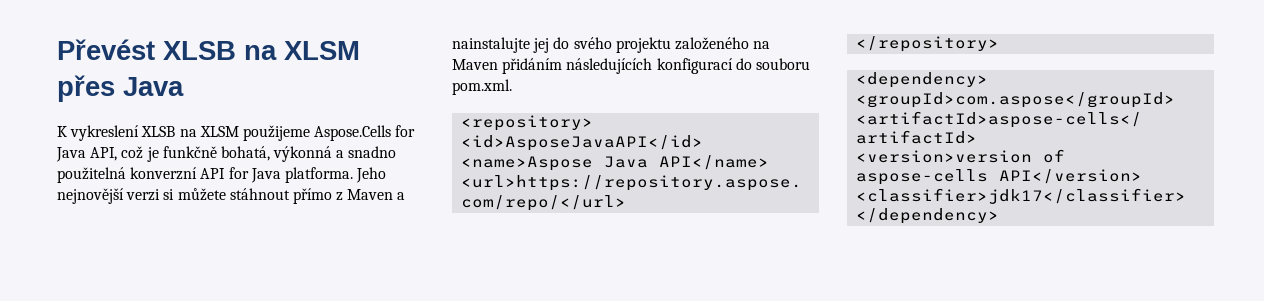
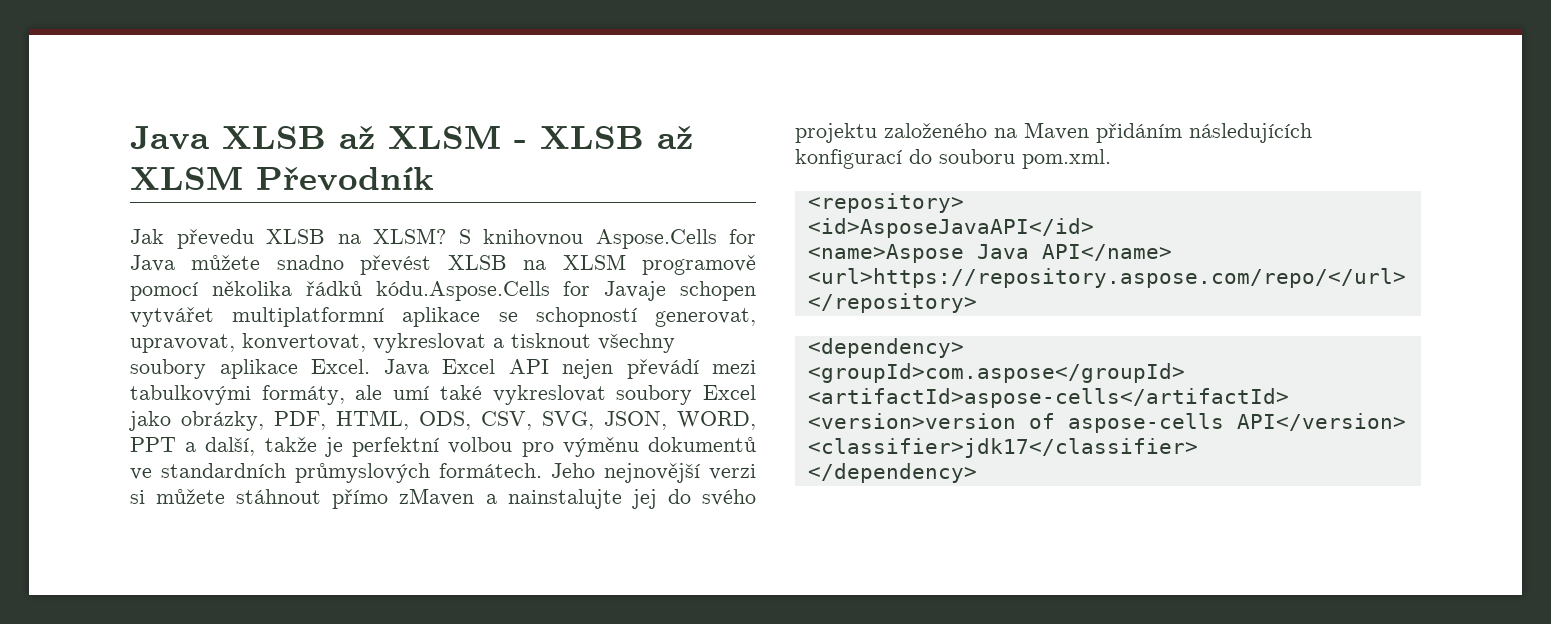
- Převést XLSB na XLSM přes Java
- K vykreslení XLSB na XLSM použijeme Aspose.Cells for Java API, což je funkčně bohatá, výkonná a snadno použitelná konverzní API for Java platforma.
+ Java XLSB až XLSM - XLSB až XLSM Převodník
+ Jak převedu XLSB na XLSM? S knihovnou Aspose.Cells for Java můžete snadno převést XLSB na XLSM programově pomocí několika řádků kódu.Aspose.Cells for Javaje schopen vytvářet multiplatformní aplikace se schopností generovat, upravovat, konvertovat, vykreslovat a tisknout všechny soubory aplikace Excel. Java Excel API nejen převádí mezi tabulkovými formáty, ale umí také vykreslovat soubory Excel jako obrázky, PDF, HTML, ODS, CSV, SVG, JSON, WORD, PPT a další, takže je perfektní volbou pro výměnu dokumentů ve standardních průmyslových formátech.
- Jeho nejnovější verzi si můžete stáhnout přímo z Maven a nainstalujte jej do svého projektu založeného na Maven přidáním následujících konfigurací do souboru pom.xml.
+ Jeho nejnovější verzi si můžete stáhnout přímo zMaven a nainstalujte jej do svého projektu založeného na Maven přidáním následujících konfigurací do souboru pom.xml.

